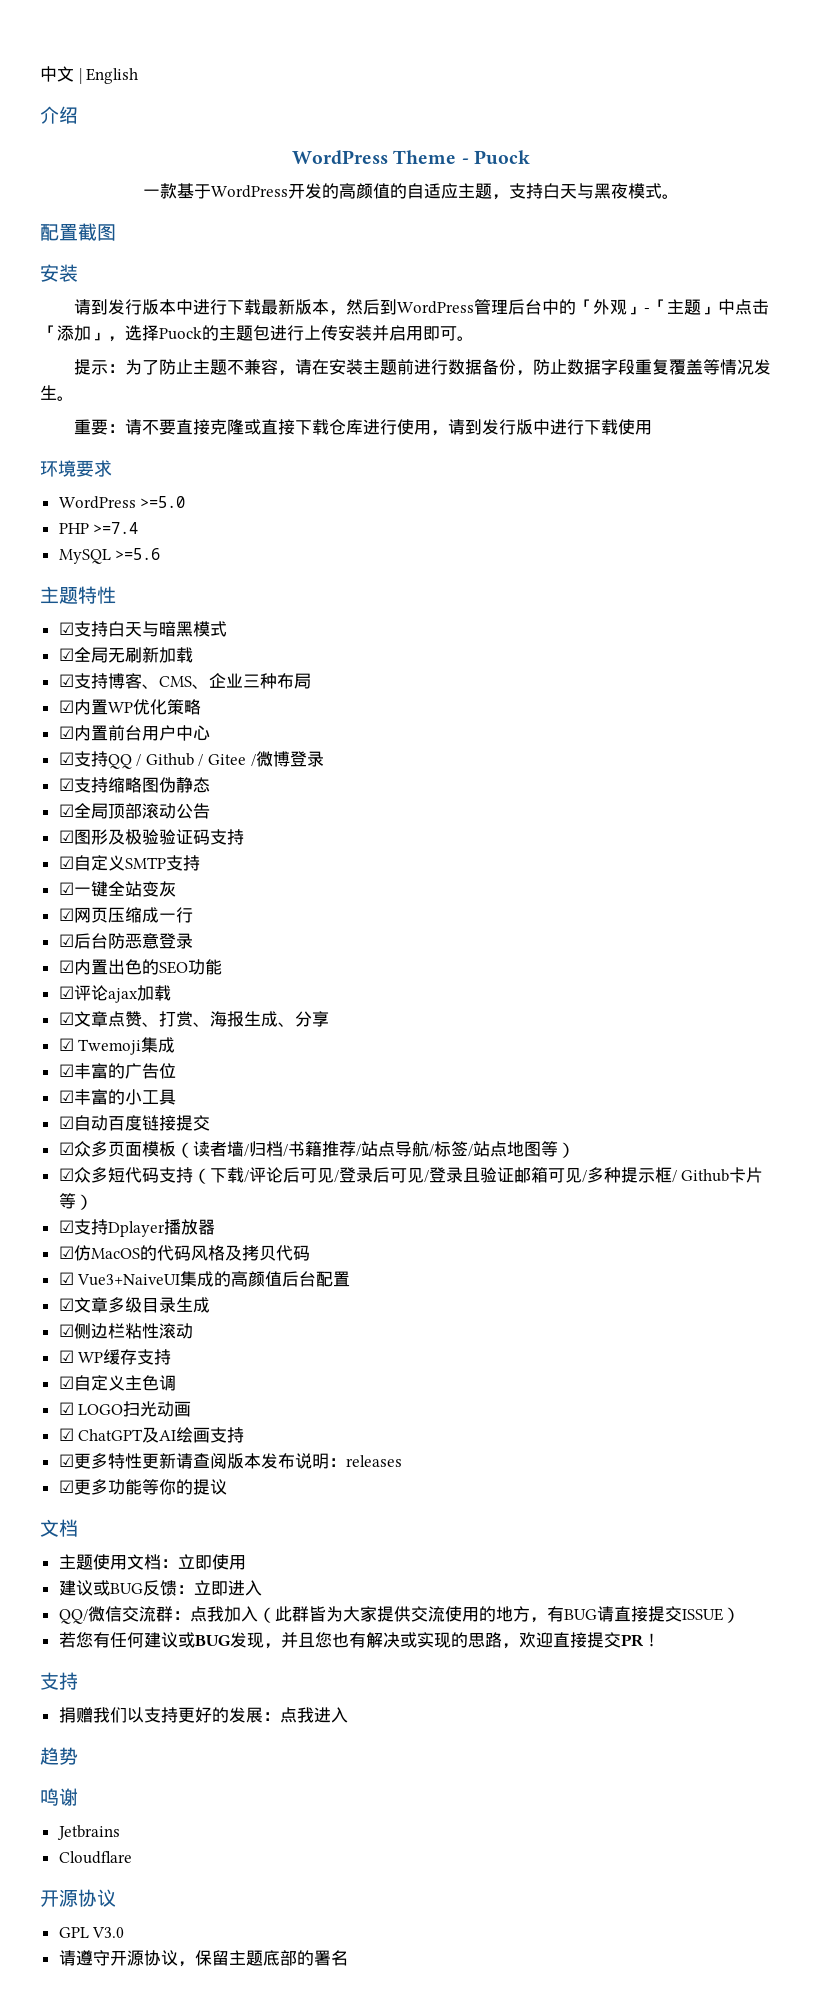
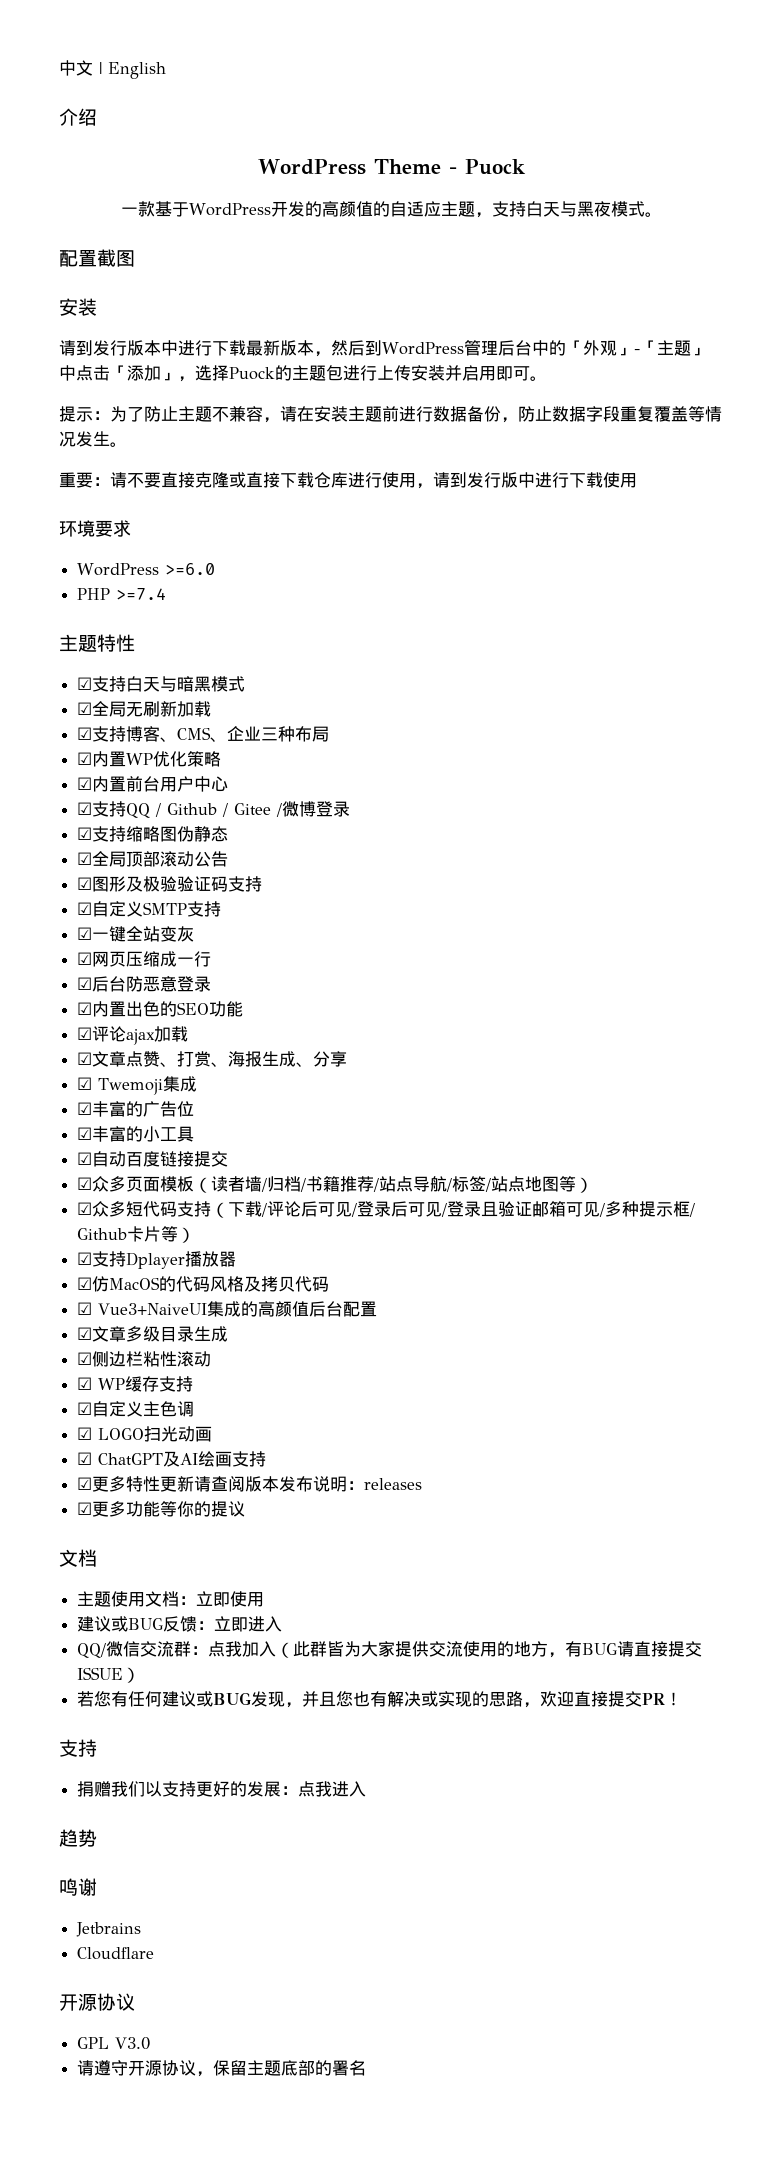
- WordPress >=5.0
+ WordPress >=6.0
- MySQL >=5.6

